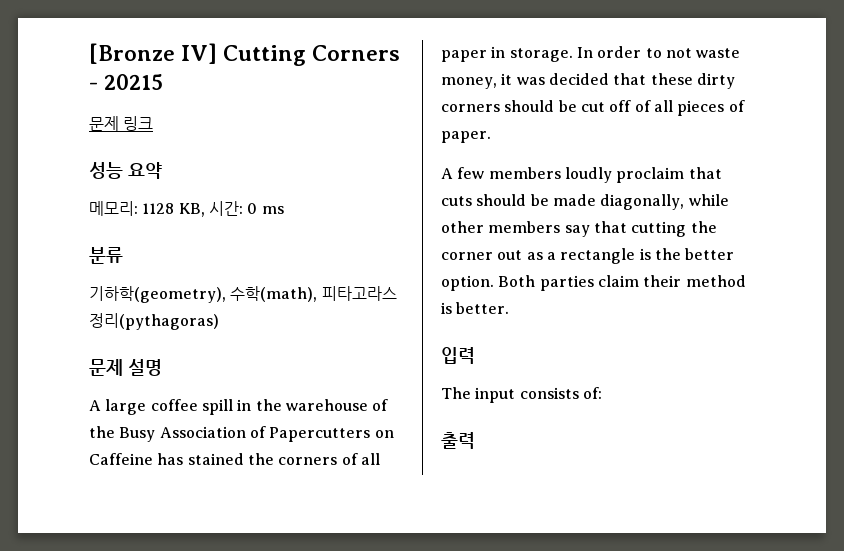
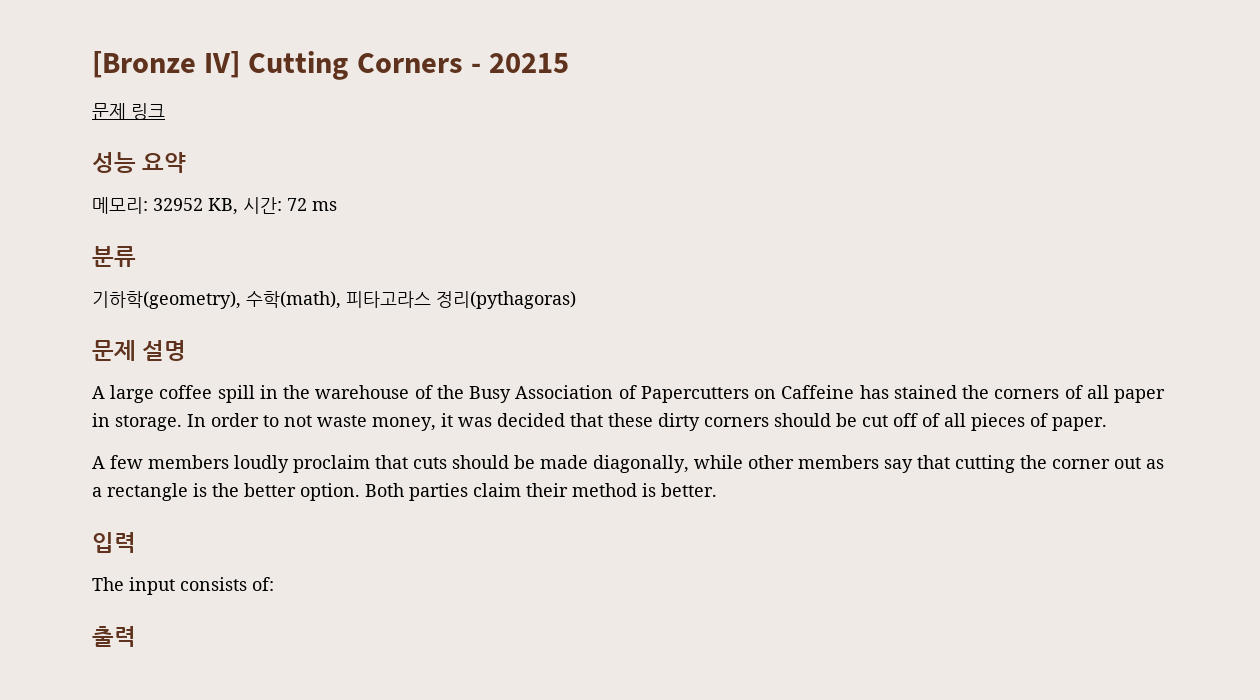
- 메모리: 1128 KB, 시간: 0 ms
+ 메모리: 32952 KB, 시간: 72 ms

